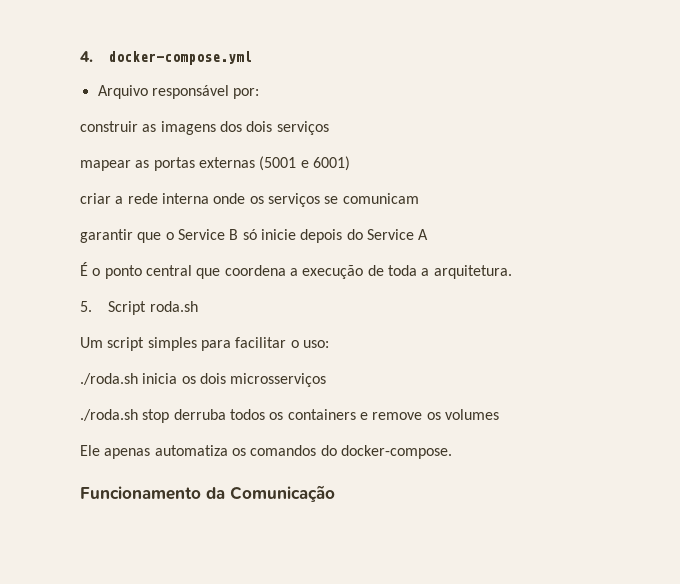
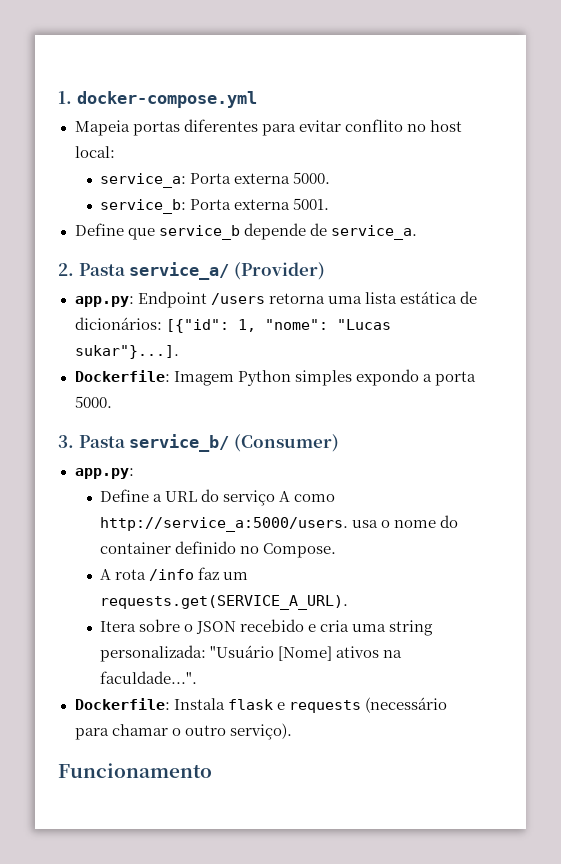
- 4. docker-compose.yml
+ 1. docker-compose.yml
- Arquivo responsável por:
- construir as imagens dos dois serviços
- mapear as portas externas (5001 e 6001)
- criar a rede interna onde os serviços se comunicam
- garantir que o Service B só inicie depois do Service A
- É o ponto central que coordena a execução de toda a arquitetura.
- 5. Script roda.sh
- Um script simples para facilitar o uso:
- ./roda.sh inicia os dois microsserviços
- ./roda.sh stop derruba todos os containers e remove os volumes
- Ele apenas automatiza os comandos do docker-compose.
+ Mapeia portas diferentes para evitar conflito no host local:
+ service_a: Porta externa 5000.
+ service_b: Porta externa 5001.
+ Define que service_b depende de service_a.
+ 2. Pasta service_a/ (Provider)
+ app.py: Endpoint /users retorna uma lista estática de dicionários: [{"id": 1, "nome": "Lucas sukar"}...].
+ Dockerfile: Imagem Python simples expondo a porta 5000.
+ 3. Pasta service_b/ (Consumer)
+ app.py:
+ Define a URL do serviço A como http://service_a:5000/users. usa o nome do container definido no Compose.
+ A rota /info faz um requests.get(SERVICE_A_URL).
+ Itera sobre o JSON recebido e cria uma string personalizada: "Usuário [Nome] ativos na faculdade...".
+ Dockerfile: Instala flask e requests (necessário para chamar o outro serviço).
- Funcionamento da Comunicação
+ Funcionamento

